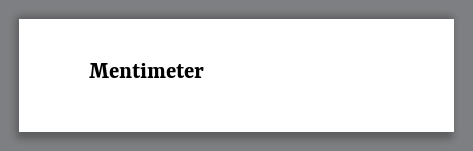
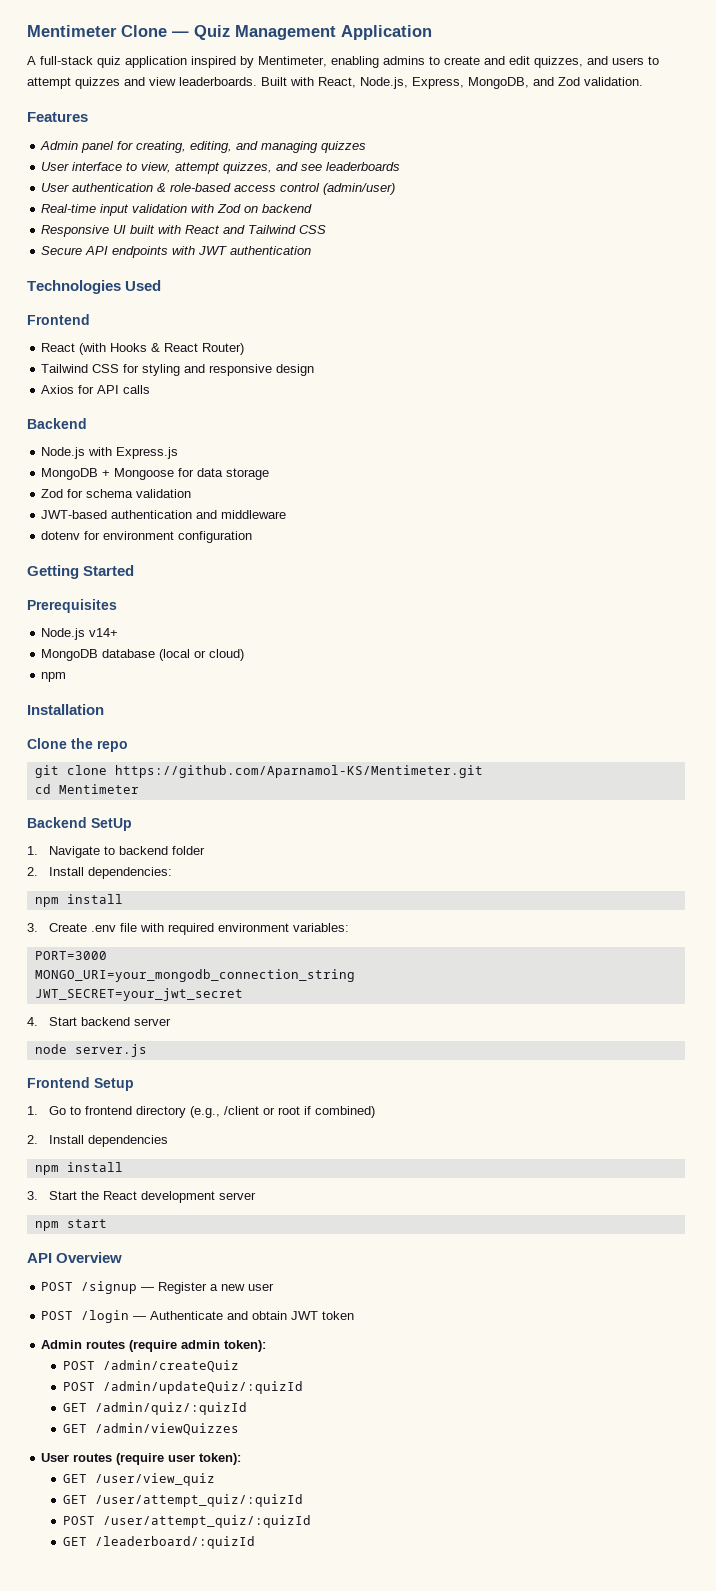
- Mentimeter
+ Mentimeter Clone — Quiz Management Application
+ A full-stack quiz application inspired by Mentimeter, enabling admins to create and edit quizzes, and users to attempt quizzes and view leaderboards. Built with React, Node.js, Express, MongoDB, and Zod validation.
+ Features
+ Admin panel for creating, editing, and managing quizzes
+ User interface to view, attempt quizzes, and see leaderboards
+ User authentication & role-based access control (admin/user)
+ Real-time input validation with Zod on backend
+ Responsive UI built with React and Tailwind CSS
+ Secure API endpoints with JWT authentication
+ Technologies Used
+ Frontend
+ React (with Hooks & React Router)
+ Tailwind CSS for styling and responsive design
+ Axios for API calls
+ Backend
+ Node.js with Express.js
+ MongoDB + Mongoose for data storage
+ Zod for schema validation
+ JWT-based authentication and middleware
+ dotenv for environment configuration
+ Getting Started
+ Prerequisites
+ Node.js v14+
+ MongoDB database (local or cloud)
+ npm
+ Installation
+ Clone the repo
+ git clone https://github.com/Aparnamol-KS/Mentimeter.git
+ cd Mentimeter
+ Backend SetUp
+ 1. Navigate to backend folder
+ 2. Install dependencies:
+ npm install
+ 3. Create .env file with required environment variables:
+ PORT=3000
+ MONGO_URI=your_mongodb_connection_string
+ JWT_SECRET=your_jwt_secret
+ 4. Start backend server
+ node server.js
+ Frontend Setup
+ 1. Go to frontend directory (e.g., /client or root if combined)
+ 2. Install dependencies
+ npm install
+ 3. Start the React development server
+ npm start
+ API Overview
+ POST /signup — Register a new user
+ POST /login — Authenticate and obtain JWT token
+ Admin routes (require admin token):
+ POST /admin/createQuiz
+ POST /admin/updateQuiz/:quizId
+ GET /admin/quiz/:quizId
+ GET /admin/viewQuizzes
+ User routes (require user token):
+ GET /user/view_quiz
+ GET /user/attempt_quiz/:quizId
+ POST /user/attempt_quiz/:quizId
+ GET /leaderboard/:quizId

